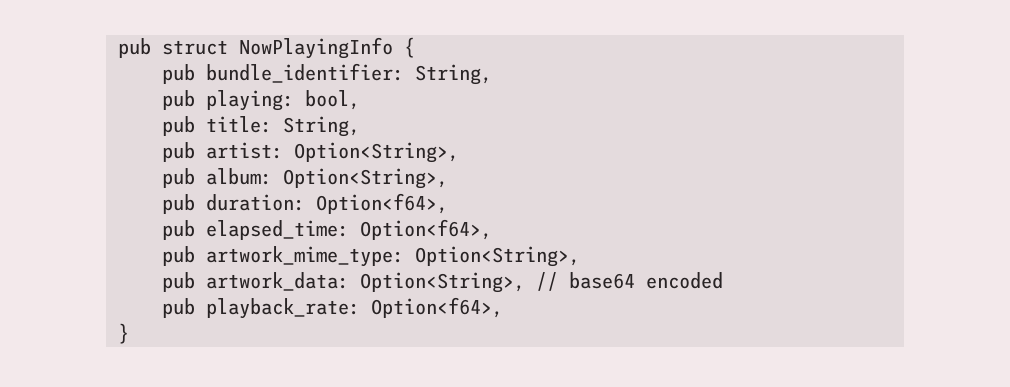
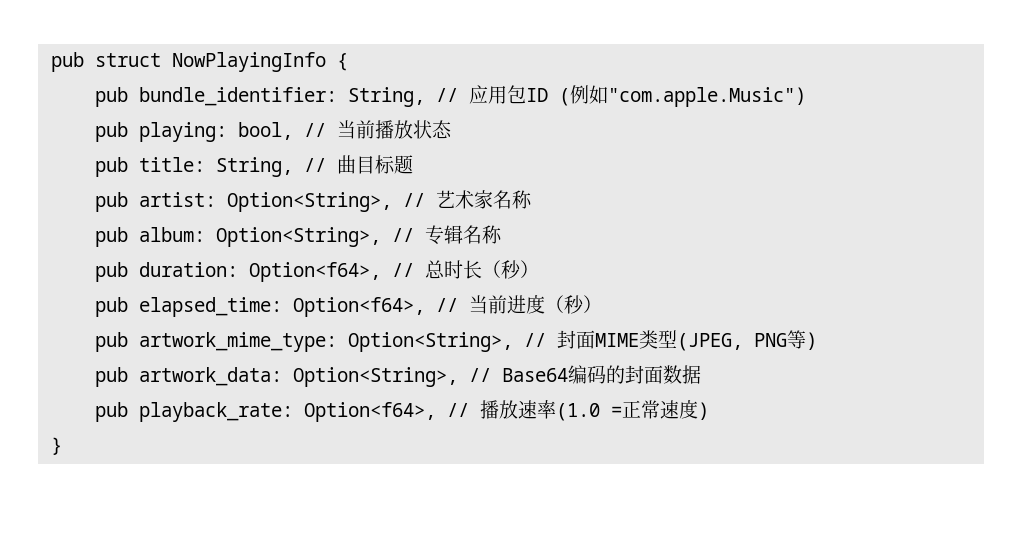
- pub bundle_identifier: String,
+ pub bundle_identifier: String, // 应用包ID (例如"com.apple.Music")
- pub playing: bool,
+ pub playing: bool, // 当前播放状态
- pub title: String,
+ pub title: String, // 曲目标题
- pub artist: Option<String>,
+ pub artist: Option<String>, // 艺术家名称
- pub album: Option<String>,
+ pub album: Option<String>, // 专辑名称
- pub duration: Option<f64>,
+ pub duration: Option<f64>, // 总时长（秒）
- pub elapsed_time: Option<f64>,
+ pub elapsed_time: Option<f64>, // 当前进度（秒）
- pub artwork_mime_type: Option<String>,
+ pub artwork_mime_type: Option<String>, // 封面MIME类型(JPEG, PNG等)
- pub artwork_data: Option<String>, // base64 encoded
+ pub artwork_data: Option<String>, // Base64编码的封面数据
- pub playback_rate: Option<f64>,
+ pub playback_rate: Option<f64>, // 播放速率(1.0 =正常速度)

